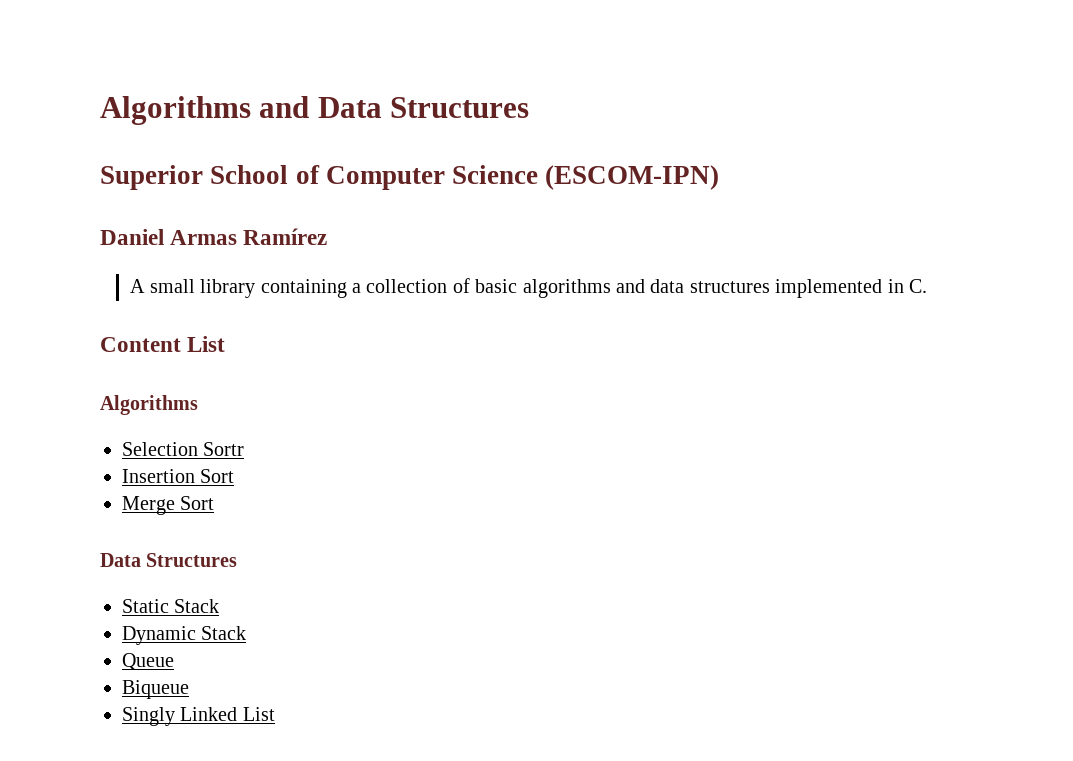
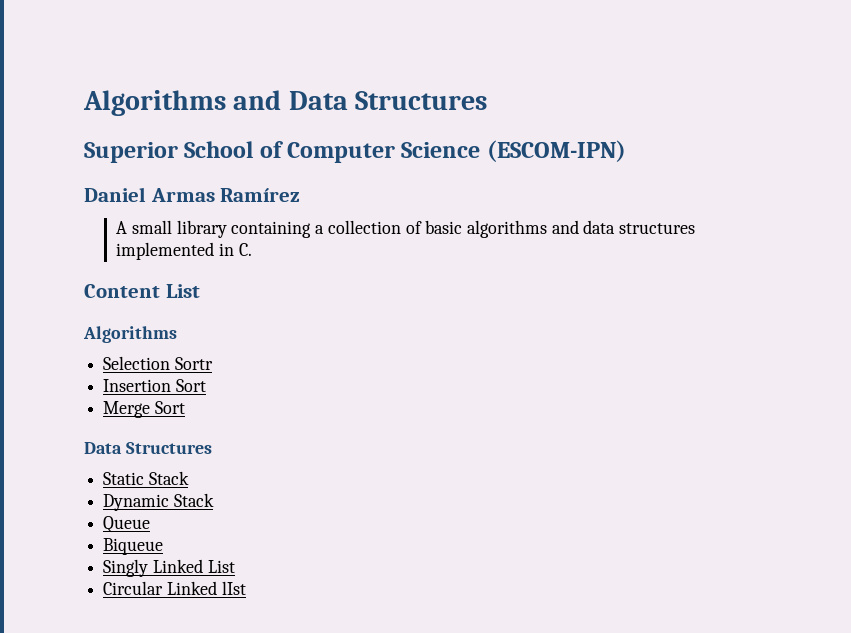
+ Circular Linked lIst

